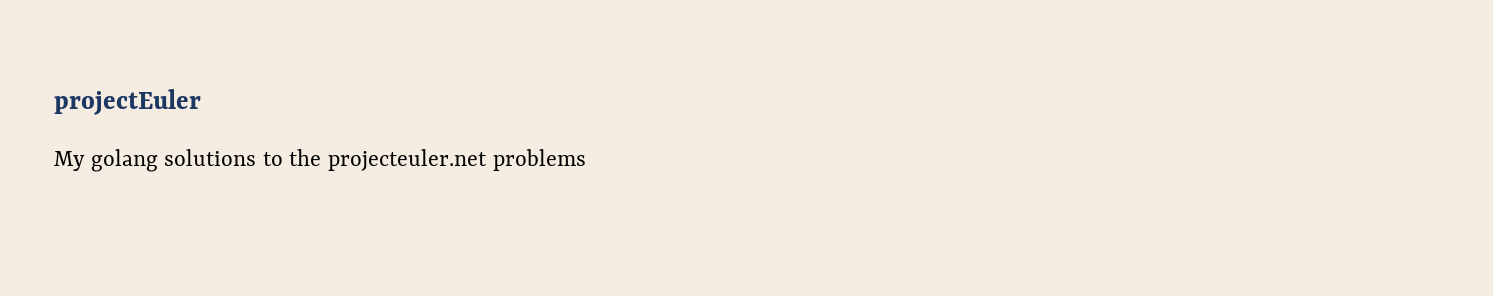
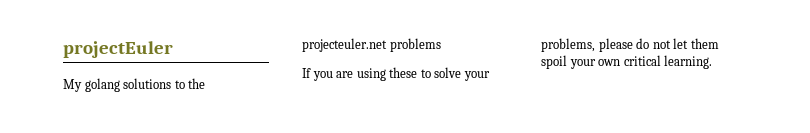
+ If you are using these to solve your problems, please do not let them spoil your own critical learning.

